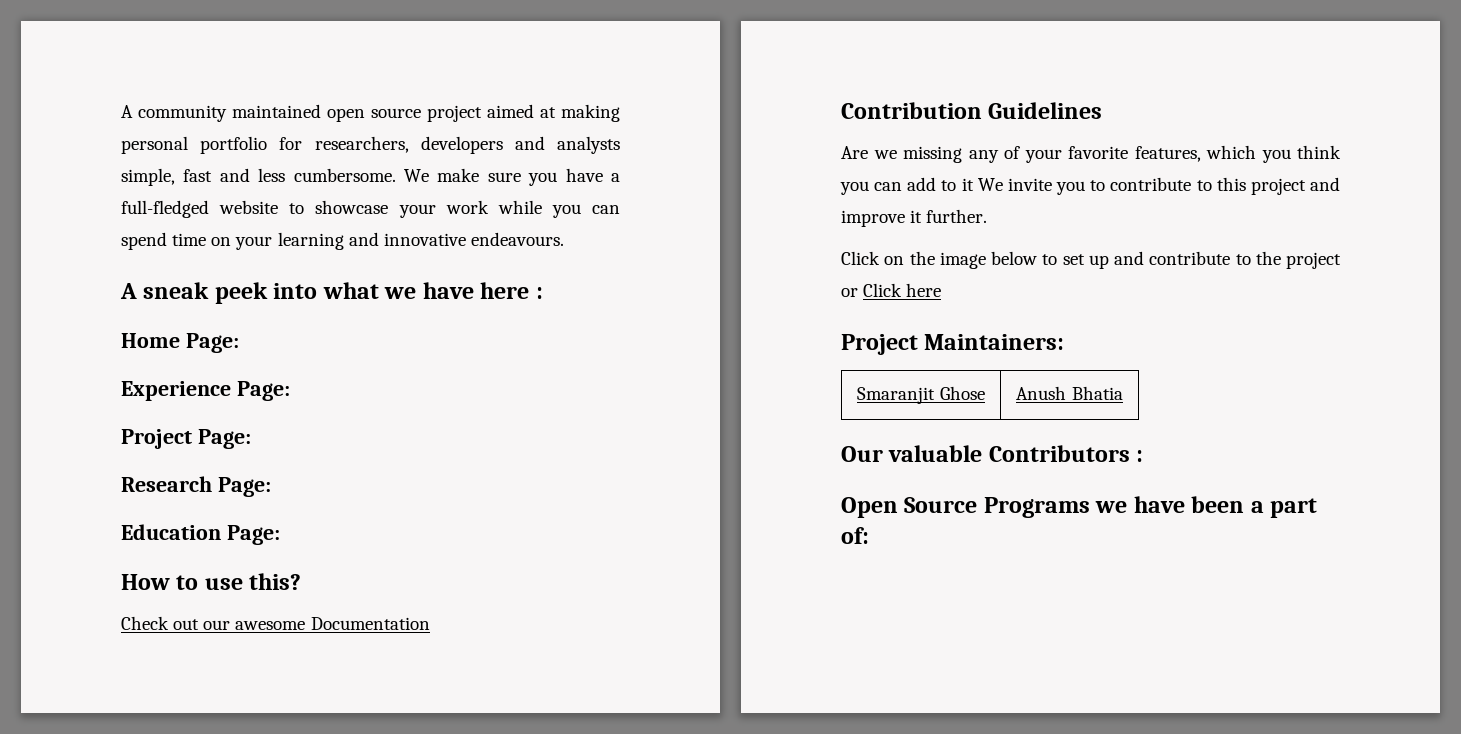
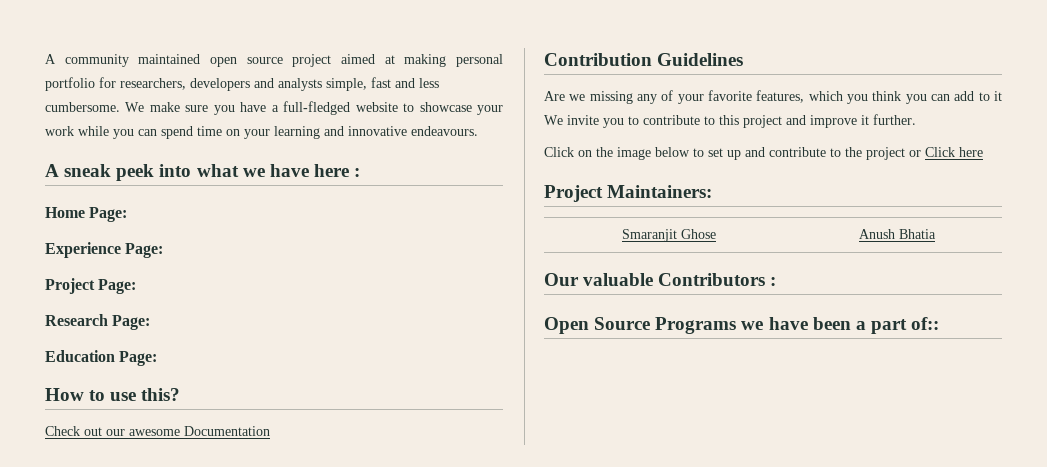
- Open Source Programs we have been a part of:
+ Open Source Programs we have been a part of::

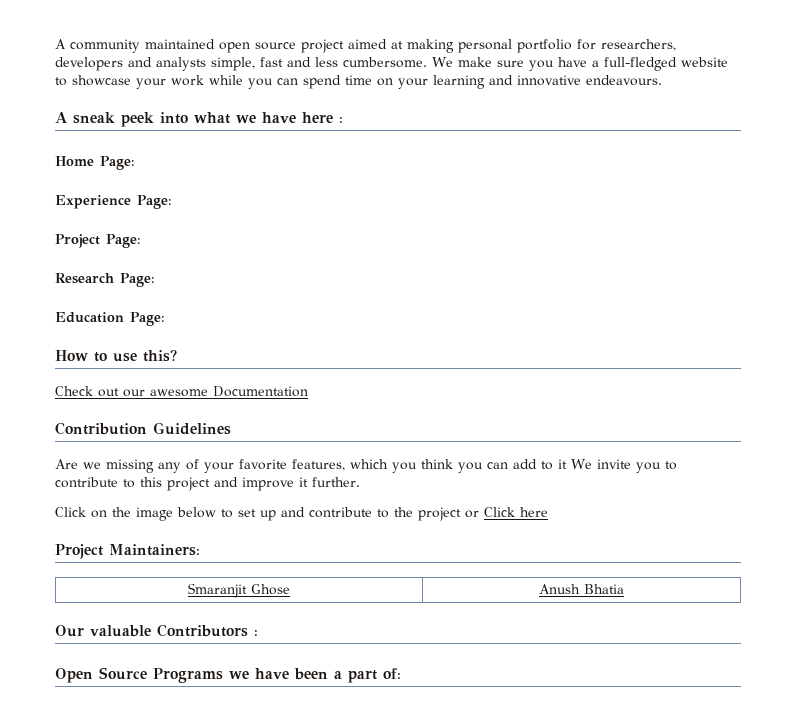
- Open Source Programs we have been a part of::
+ Open Source Programs we have been a part of:

